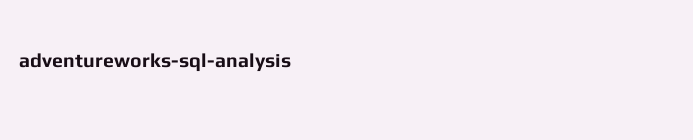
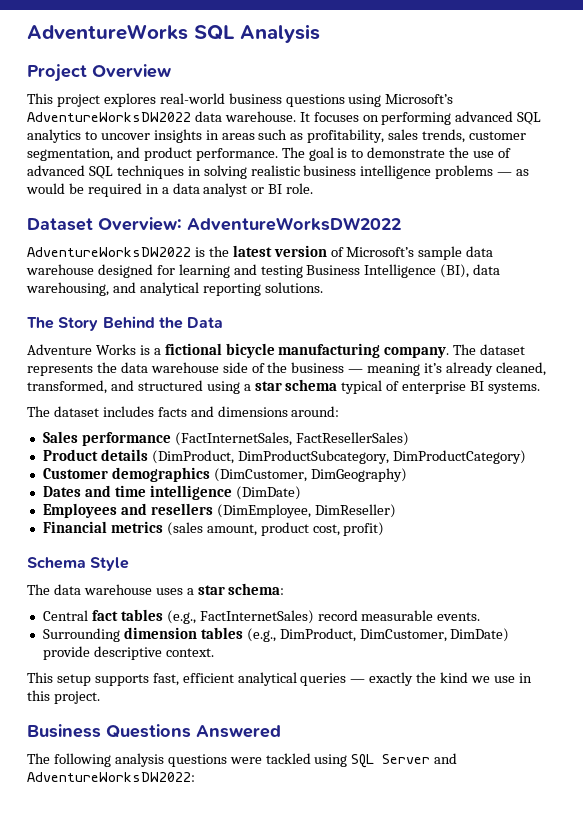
- adventureworks-sql-analysis
+ AdventureWorks SQL Analysis
+ Project Overview
+ This project explores real-world business questions using Microsoft’s AdventureWorksDW2022 data warehouse. It focuses on performing advanced SQL analytics to uncover insights in areas such as profitability, sales trends, customer segmentation, and product performance. The goal is to demonstrate the use of advanced SQL techniques in solving realistic business intelligence problems — as would be required in a data analyst or BI role.
+ Dataset Overview: AdventureWorksDW2022
+ AdventureWorksDW2022 is the latest version of Microsoft’s sample data warehouse designed for learning and testing Business Intelligence (BI), data warehousing, and analytical reporting solutions.
+ The Story Behind the Data
+ Adventure Works is a fictional bicycle manufacturing company. The dataset represents the data warehouse side of the business — meaning it’s already cleaned, transformed, and structured using a star schema typical of enterprise BI systems.
+ The dataset includes facts and dimensions around:
+ Sales performance (FactInternetSales, FactResellerSales)
+ Product details (DimProduct, DimProductSubcategory, DimProductCategory)
+ Customer demographics (DimCustomer, DimGeography)
+ Dates and time intelligence (DimDate)
+ Employees and resellers (DimEmployee, DimReseller)
+ Financial metrics (sales amount, product cost, profit)
+ Schema Style
+ The data warehouse uses a star schema:
+ Central fact tables (e.g., FactInternetSales) record measurable events.
+ Surrounding dimension tables (e.g., DimProduct, DimCustomer, DimDate) provide descriptive context.
+ This setup supports fast, efficient analytical queries — exactly the kind we use in this project.
+ Business Questions Answered
+ The following analysis questions were tackled using SQL Server and AdventureWorksDW2022:

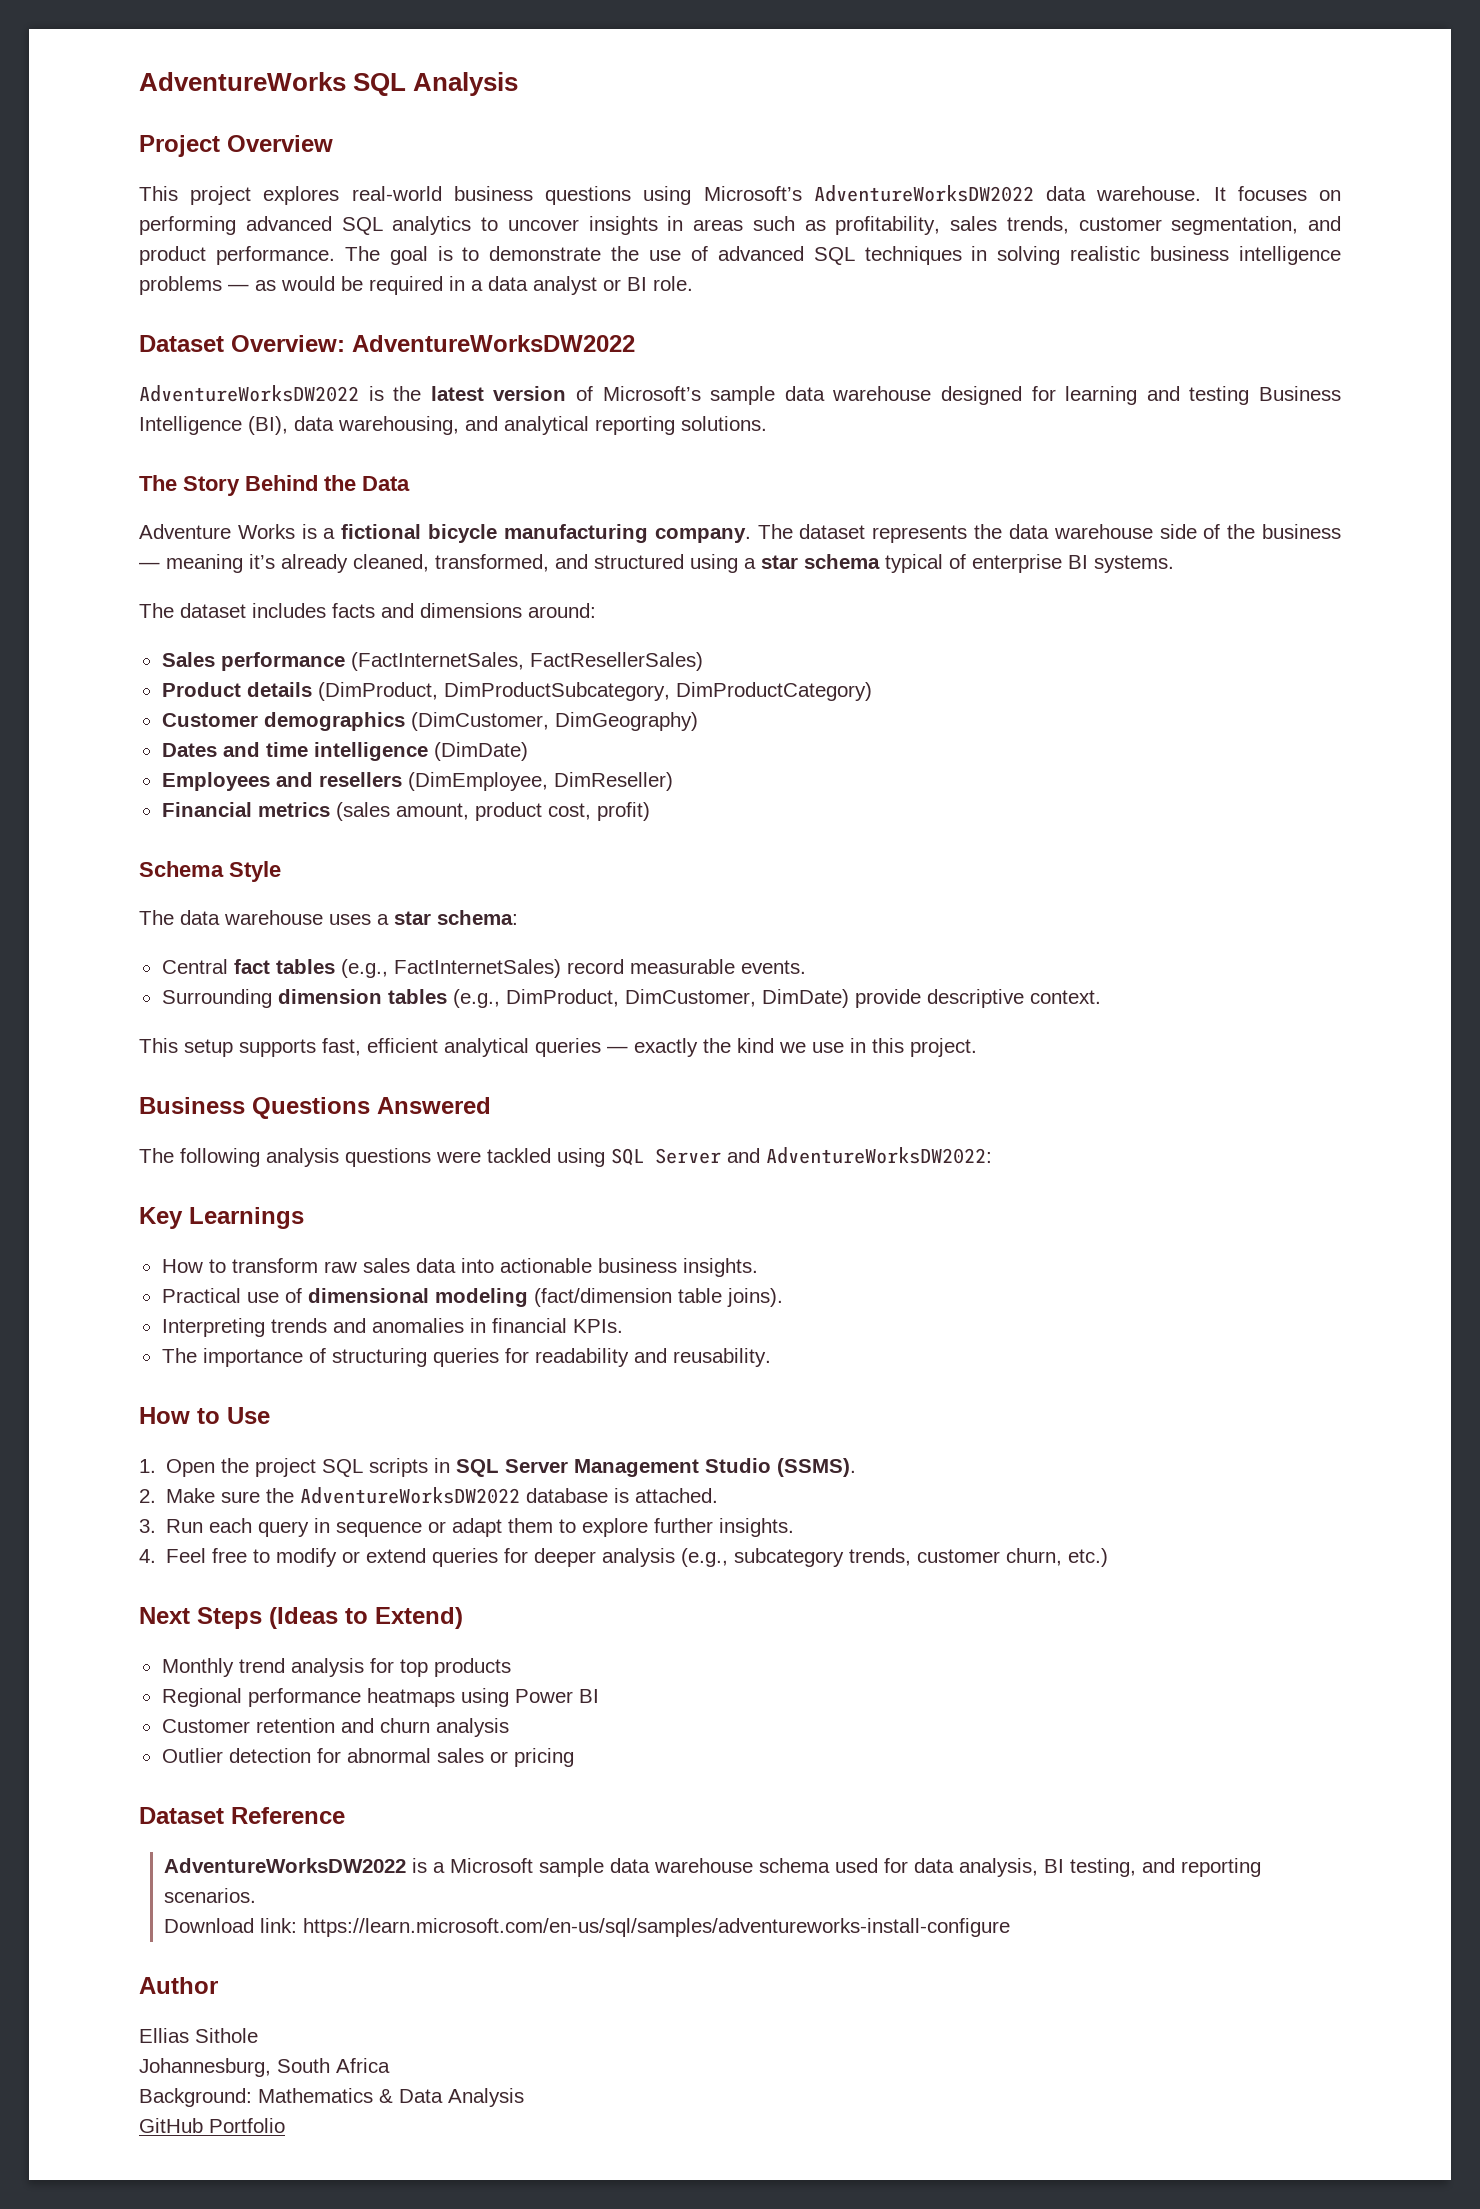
+ Key Learnings
+ How to transform raw sales data into actionable business insights.
+ Practical use of dimensional modeling (fact/dimension table joins).
+ Interpreting trends and anomalies in financial KPIs.
+ The importance of structuring queries for readability and reusability.
+ How to Use
+ 1. Open the project SQL scripts in SQL Server Management Studio (SSMS).
+ 2. Make sure the AdventureWorksDW2022 database is attached.
+ 3. Run each query in sequence or adapt them to explore further insights.
+ 4. Feel free to modify or extend queries for deeper analysis (e.g., subcategory trends, customer churn, etc.)
+ Next Steps (Ideas to Extend)
+ Monthly trend analysis for top products
+ Regional performance heatmaps using Power BI
+ Customer retention and churn analysis
+ Outlier detection for abnormal sales or pricing
+ Dataset Reference
+ AdventureWorksDW2022 is a Microsoft sample data warehouse schema used for data analysis, BI testing, and reporting scenarios.
+ Download link: https://learn.microsoft.com/en-us/sql/samples/adventureworks-install-configure
+ Author
+ Ellias Sithole
+ Johannesburg, South Africa
+ Background: Mathematics & Data Analysis
+ GitHub Portfolio

